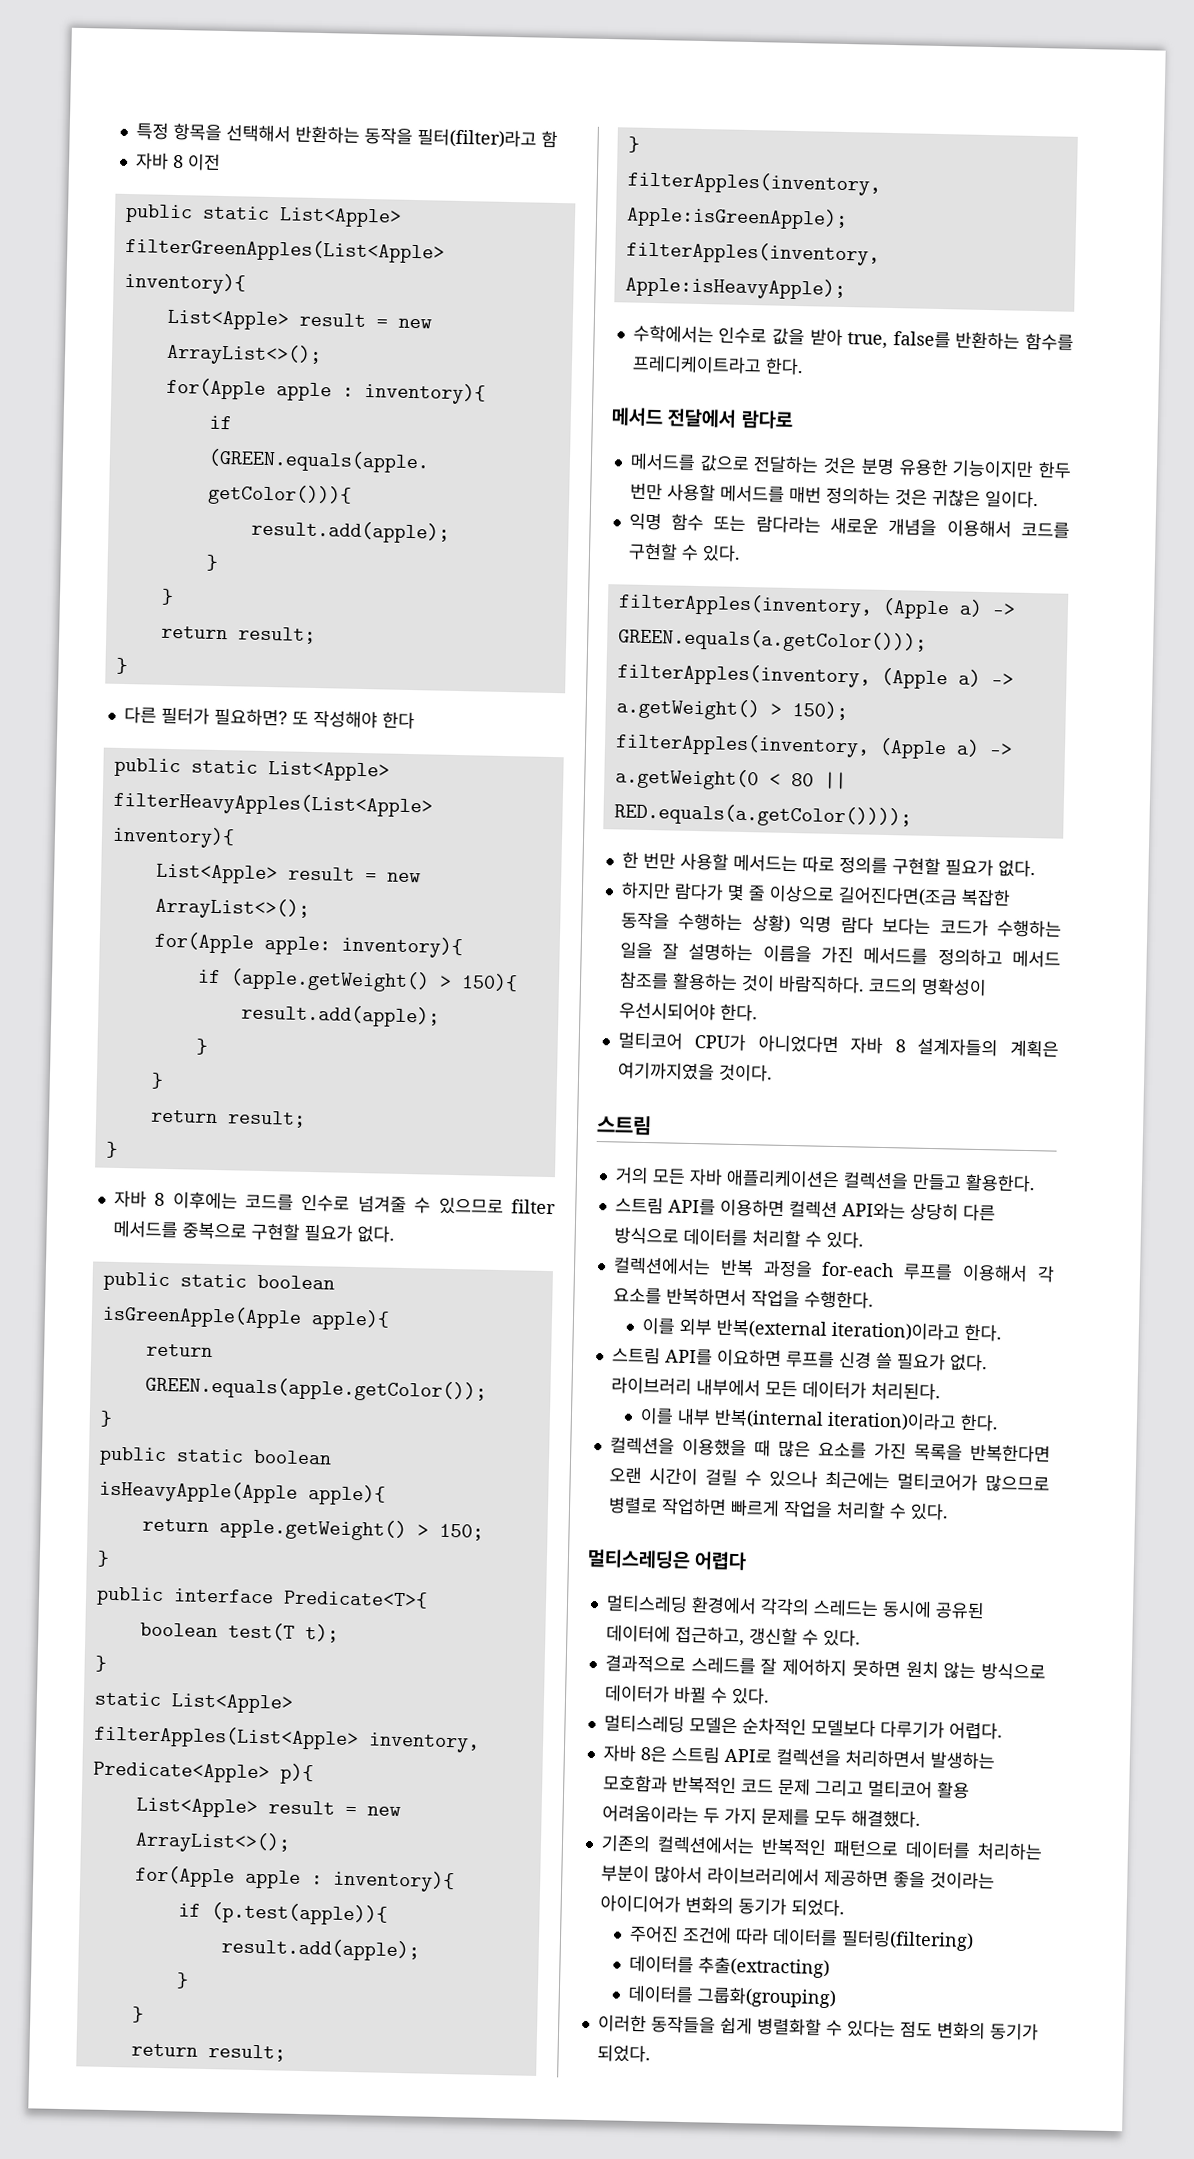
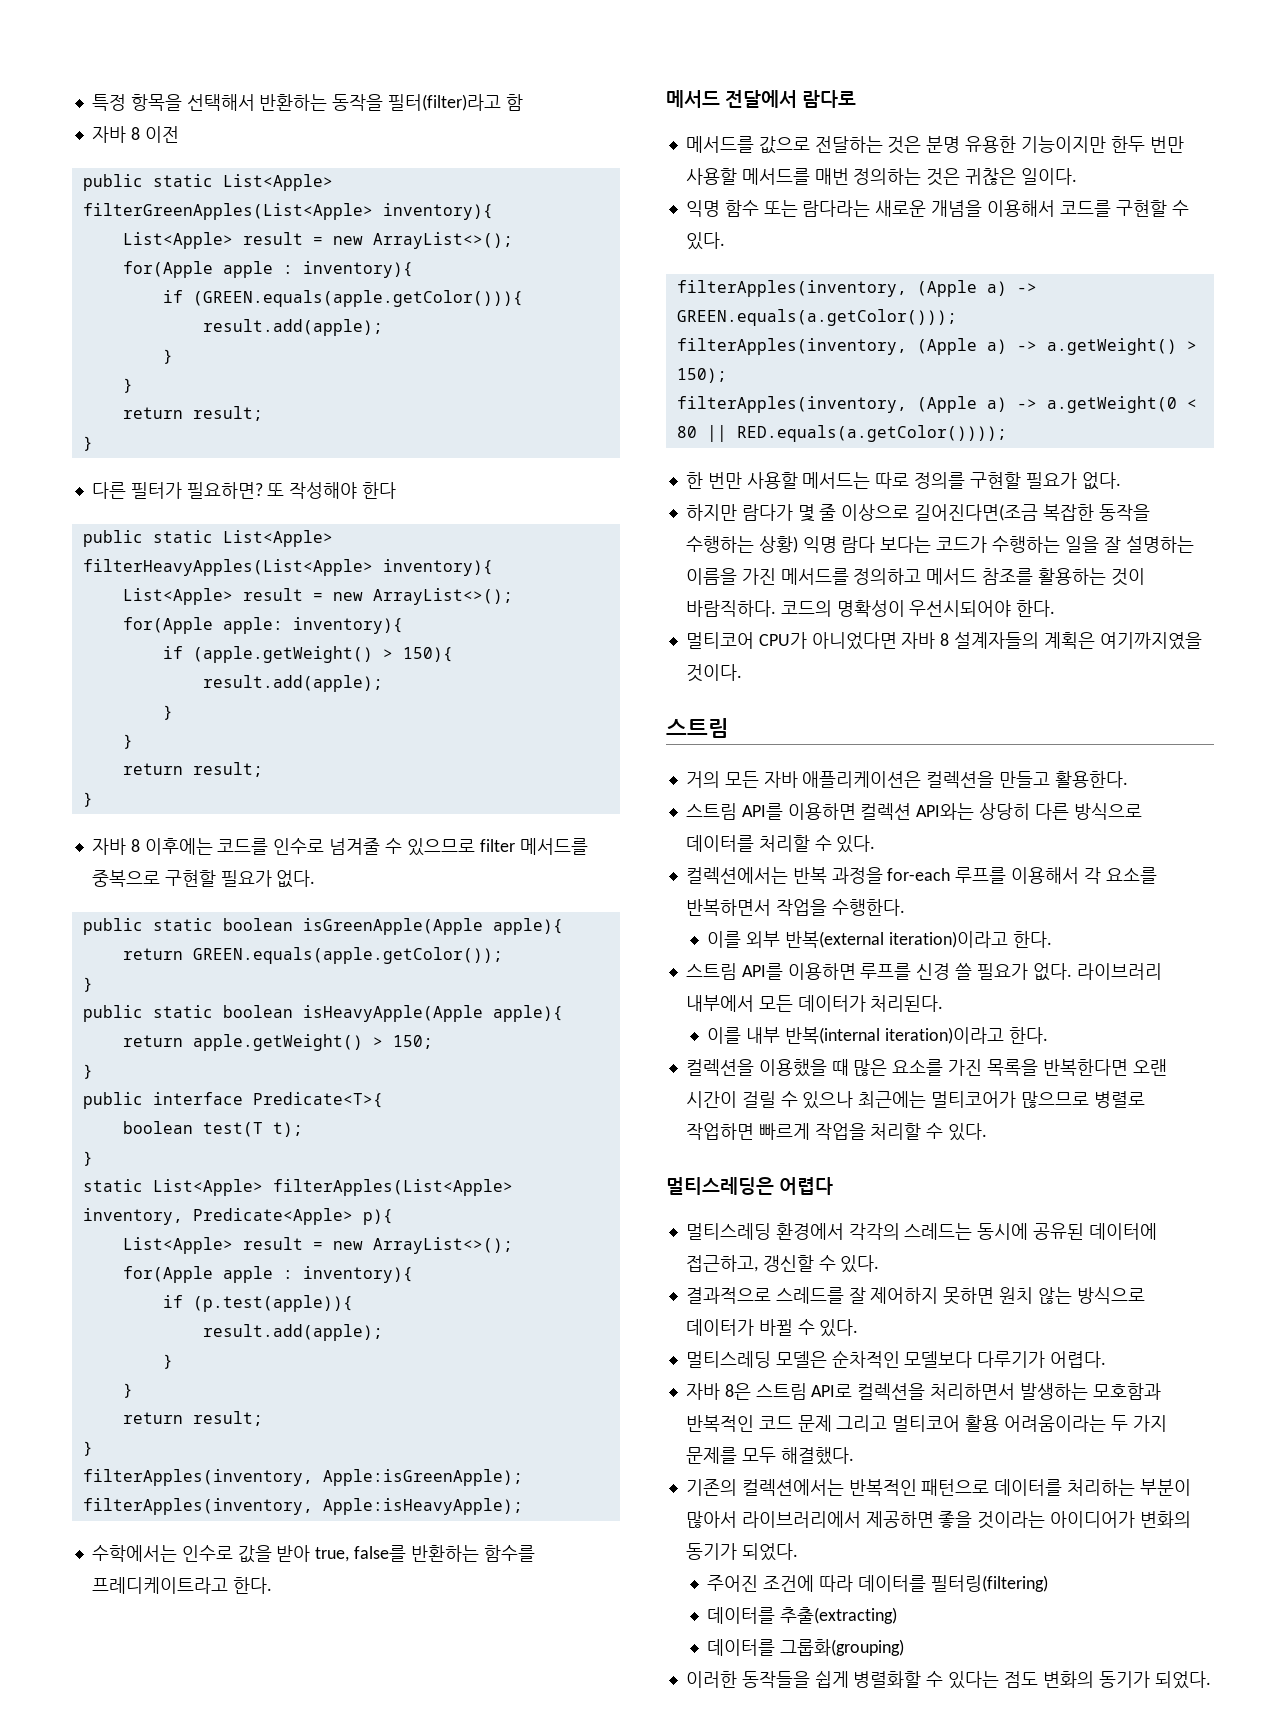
- 스트림 API를 이요하면 루프를 신경 쓸 필요가 없다.
+ 스트림 API를 이용하면 루프를 신경 쓸 필요가 없다.

